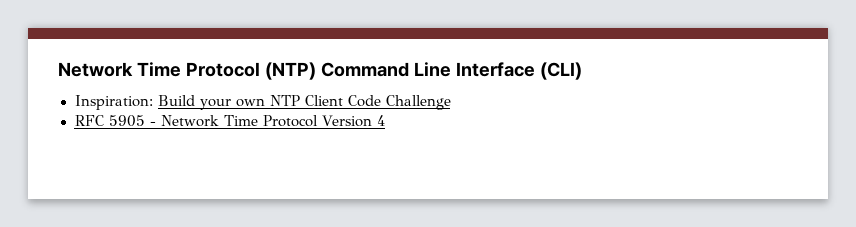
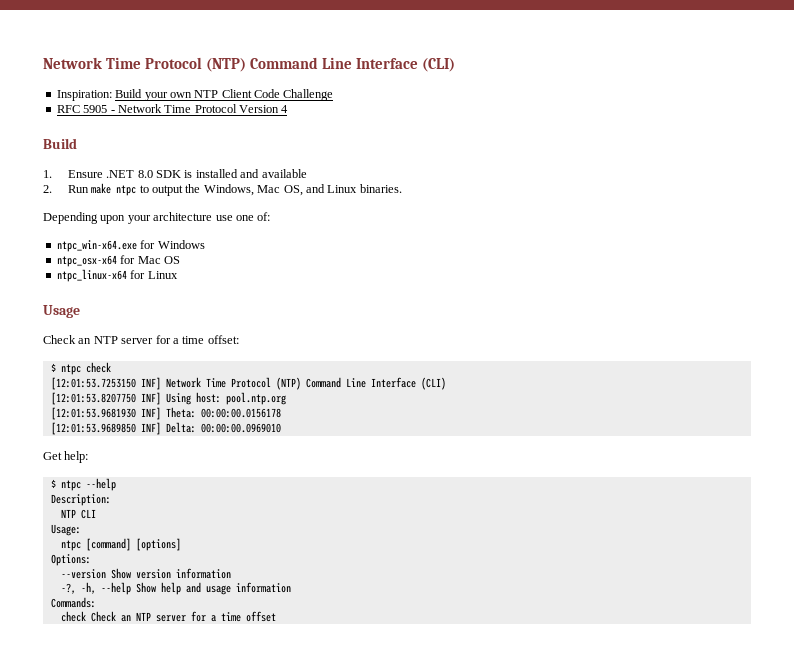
  RFC 5905 - Network Time Protocol Version 4
+ Build
+ 1. Ensure .NET 8.0 SDK is installed and available
+ 2. Run make ntpc to output the Windows, Mac OS, and Linux binaries.
+ Depending upon your architecture use one of:
+ ntpc_win-x64.exe for Windows
+ ntpc_osx-x64 for Mac OS
+ ntpc_linux-x64 for Linux
+ Usage
+ Check an NTP server for a time offset:
+ $ ntpc check
+ [12:01:53.7253150 INF] Network Time Protocol (NTP) Command Line Interface (CLI)
+ [12:01:53.8207750 INF] Using host: pool.ntp.org
+ [12:01:53.9681930 INF] Theta: 00:00:00.0156178
+ [12:01:53.9689850 INF] Delta: 00:00:00.0969010
+ Get help:
+ $ ntpc --help
+ Description:
+ NTP CLI
+ Usage:
+ ntpc [command] [options]
+ Options:
+ --version Show version information
+ -?, -h, --help Show help and usage information
+ Commands:
+ check Check an NTP server for a time offset

